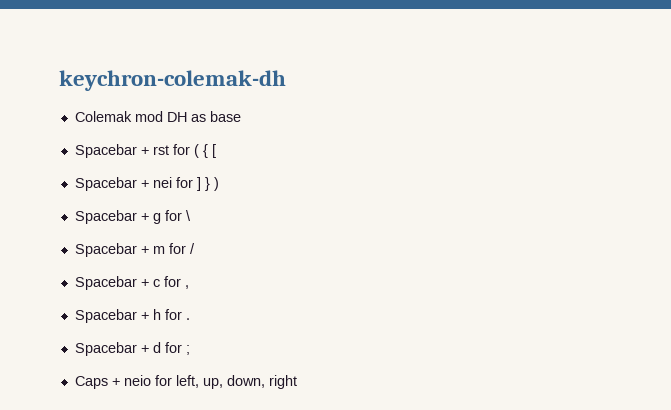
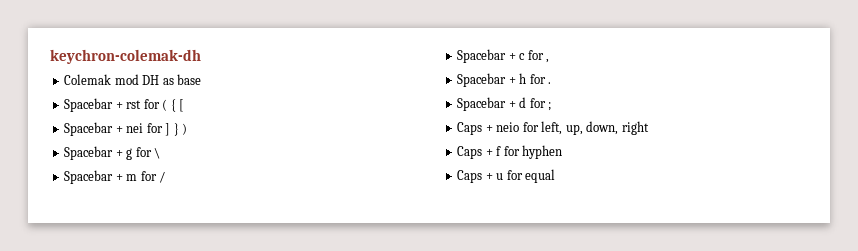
+ Caps + f for hyphen
+ Caps + u for equal

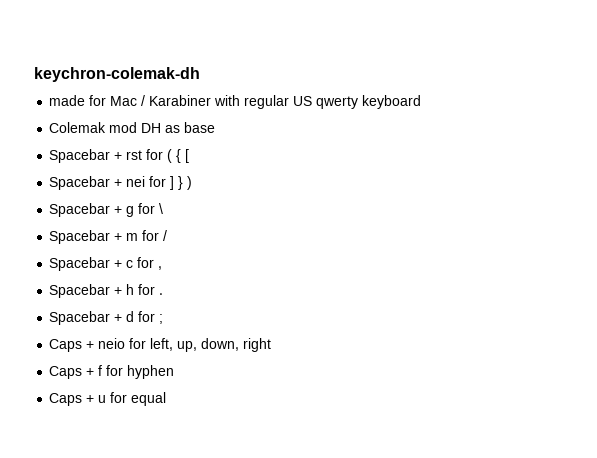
+ made for Mac / Karabiner with regular US qwerty keyboard

